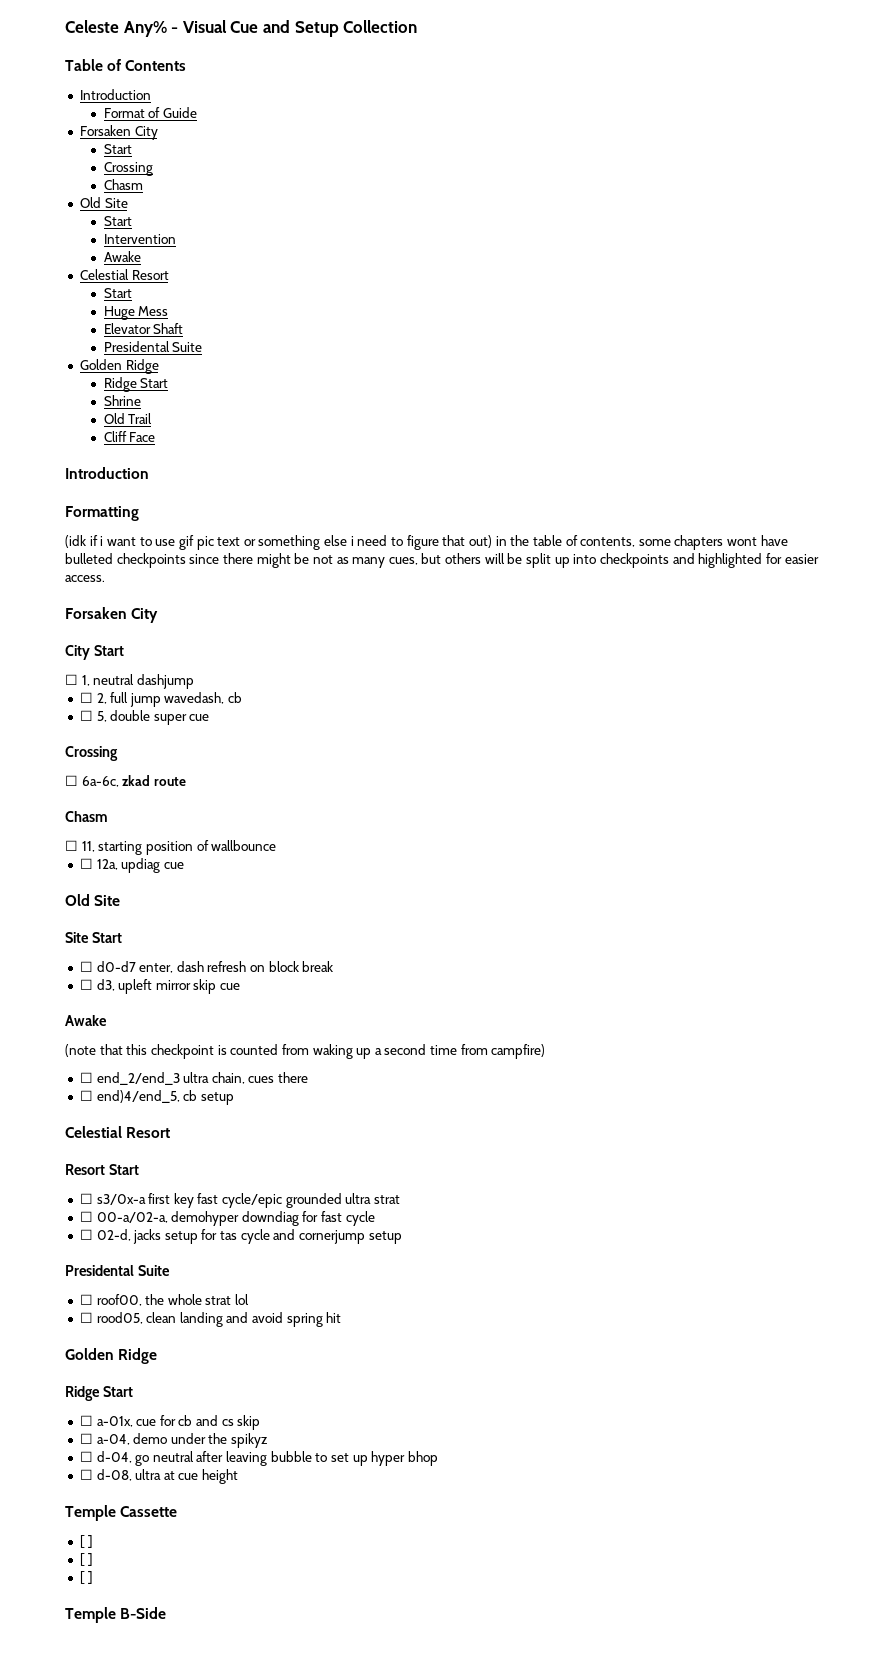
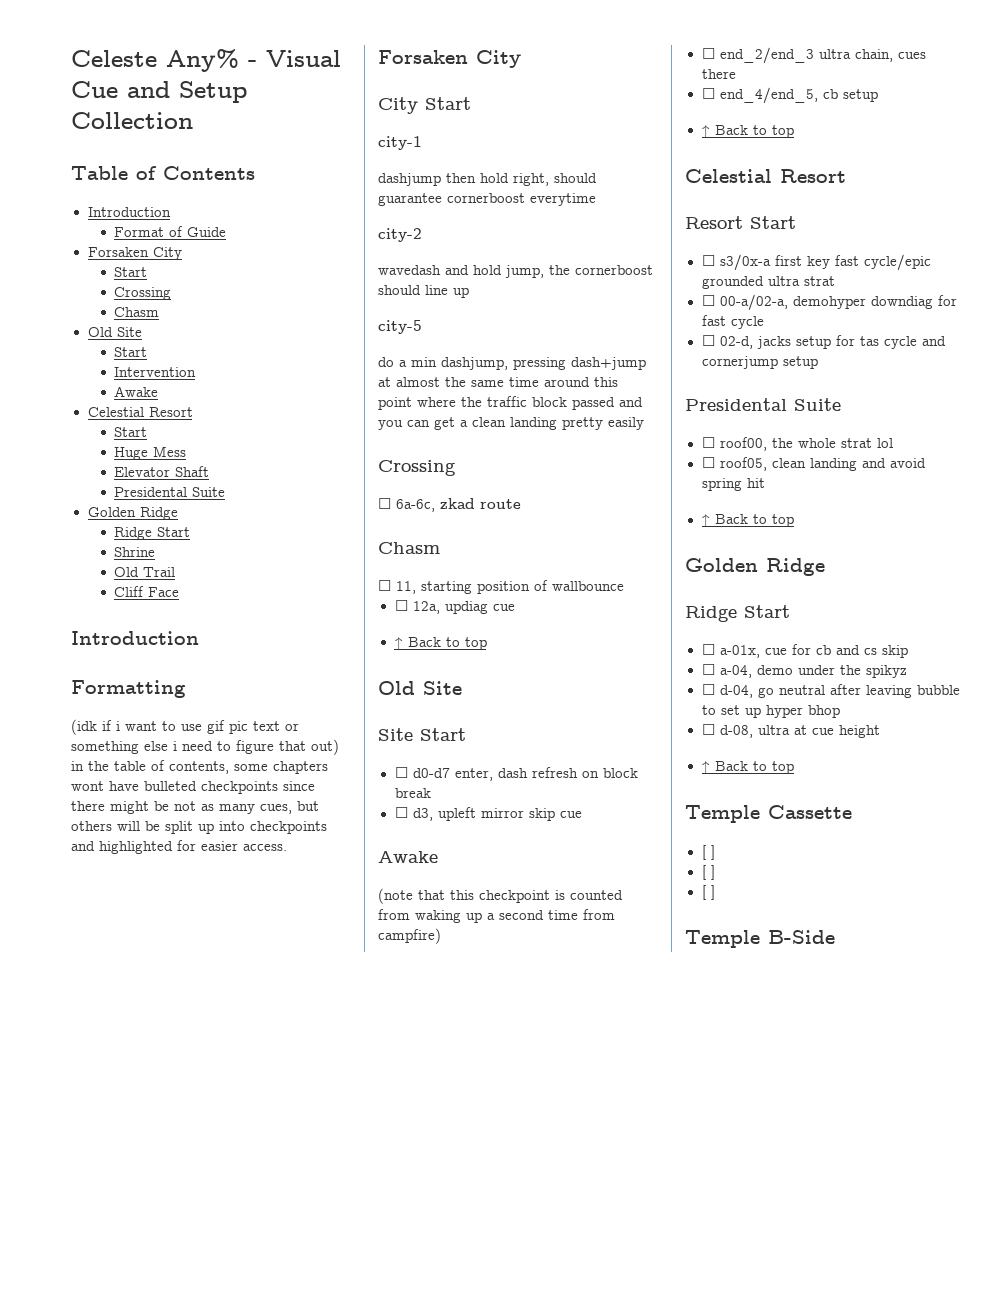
- ☐ 1, neutral dashjump
- ☐ 2, full jump wavedash, cb
- ☐ 5, double super cue
+ city-1
+ dashjump then hold right, should guarantee cornerboost everytime
+ city-2
+ wavedash and hold jump, the cornerboost should line up
+ city-5
+ do a min dashjump, pressing dash+jump at almost the same time around this point where the traffic block passed and you can get a clean landing pretty easily
  ☐ 12a, updiag cue
+ ↑ Back to top
- ☐ end)4/end_5, cb setup
+ ☐ end_4/end_5, cb setup
+ ↑ Back to top
- ☐ rood05, clean landing and avoid spring hit
+ ☐ roof05, clean landing and avoid spring hit
+ ↑ Back to top
  ☐ d-08, ultra at cue height
+ ↑ Back to top

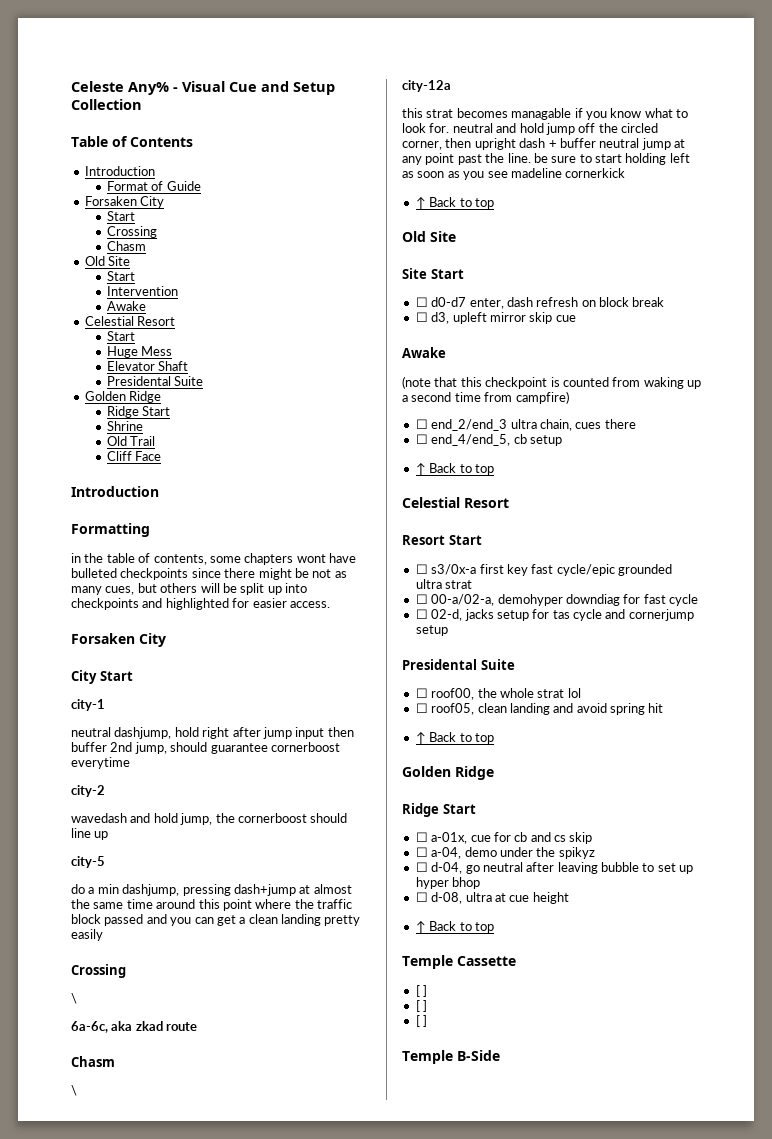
- (idk if i want to use gif pic text or something else i need to figure that out) in the table of contents, some chapters wont have bulleted checkpoints since there might be not as many cues, but others will be split up into checkpoints and highlighted for easier access.
+ in the table of contents, some chapters wont have bulleted checkpoints since there might be not as many cues, but others will be split up into checkpoints and highlighted for easier access.
- dashjump then hold right, should guarantee cornerboost everytime
+ neutral dashjump, hold right after jump input then buffer 2nd jump, should guarantee cornerboost everytime
  do a min dashjump, pressing dash+jump at almost the same time around this point where the traffic block passed and you can get a clean landing pretty easily
  Crossing
- ☐ 6a-6c, zkad route
+ \
+ 6a-6c, aka zkad route
  Chasm
- ☐ 11, starting position of wallbounce
- ☐ 12a, updiag cue
+ \
+ city-12a
+ this strat becomes managable if you know what to look for. neutral and hold jump off the circled corner, then upright dash + buffer neutral jump at any point past the line. be sure to start holding left as soon as you see madeline cornerkick

